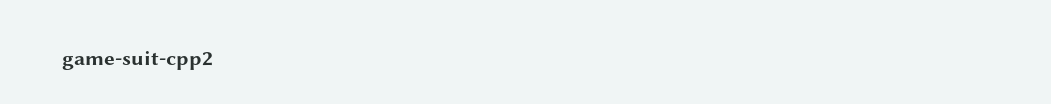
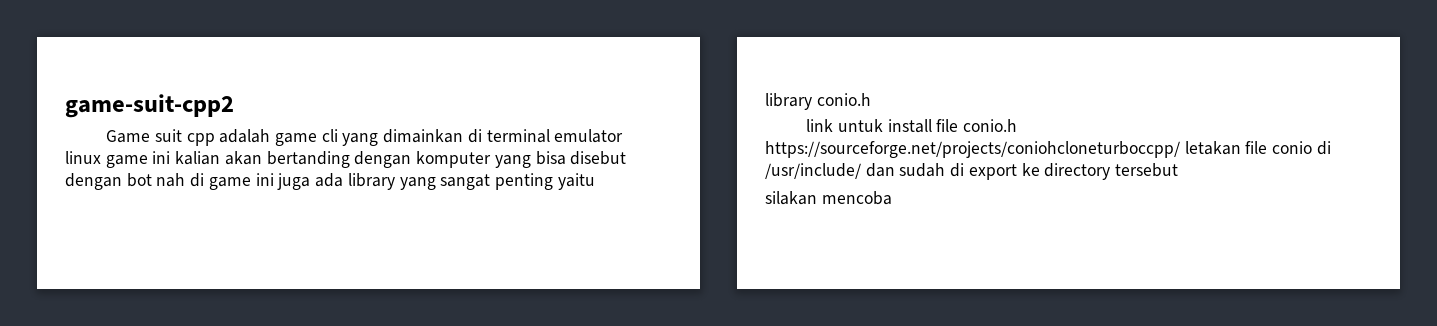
+ Game suit cpp adalah game cli yang dimainkan di terminal emulator linux game ini kalian akan bertanding dengan komputer yang bisa disebut dengan bot nah di game ini juga ada library yang sangat penting yaitu library conio.h
+ link untuk install file conio.h https://sourceforge.net/projects/coniohcloneturboccpp/ letakan file conio di /usr/include/ dan sudah di export ke directory tersebut
+ silakan mencoba

